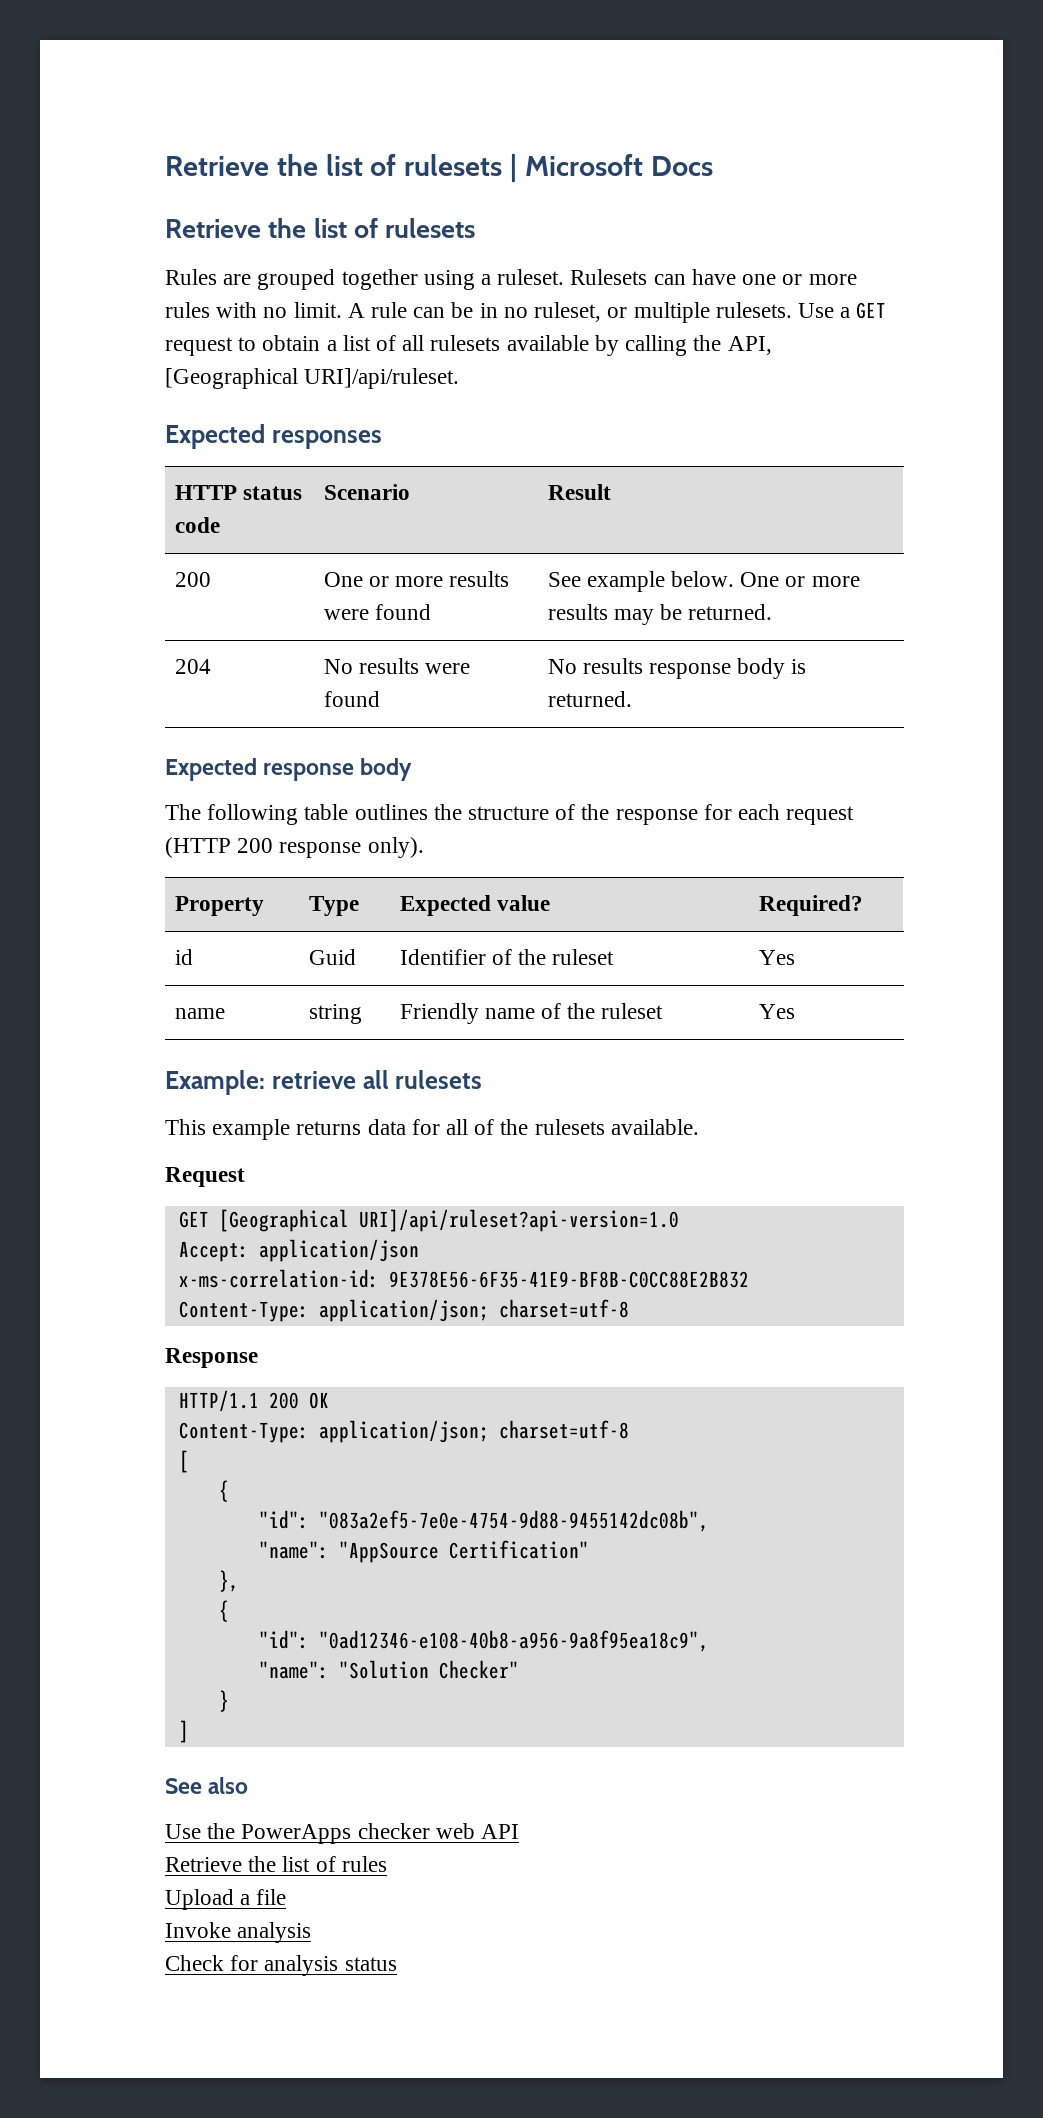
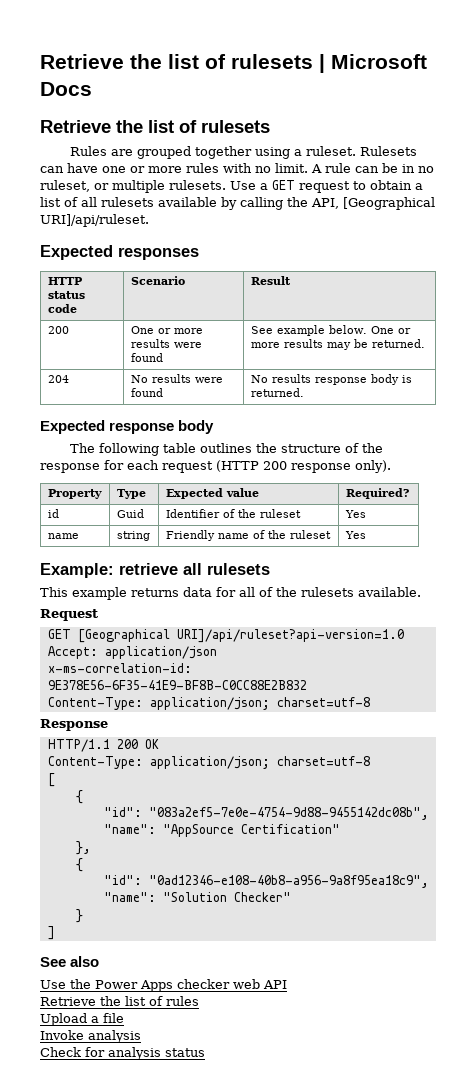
- Use the PowerApps checker web API
+ Use the Power Apps checker web API

